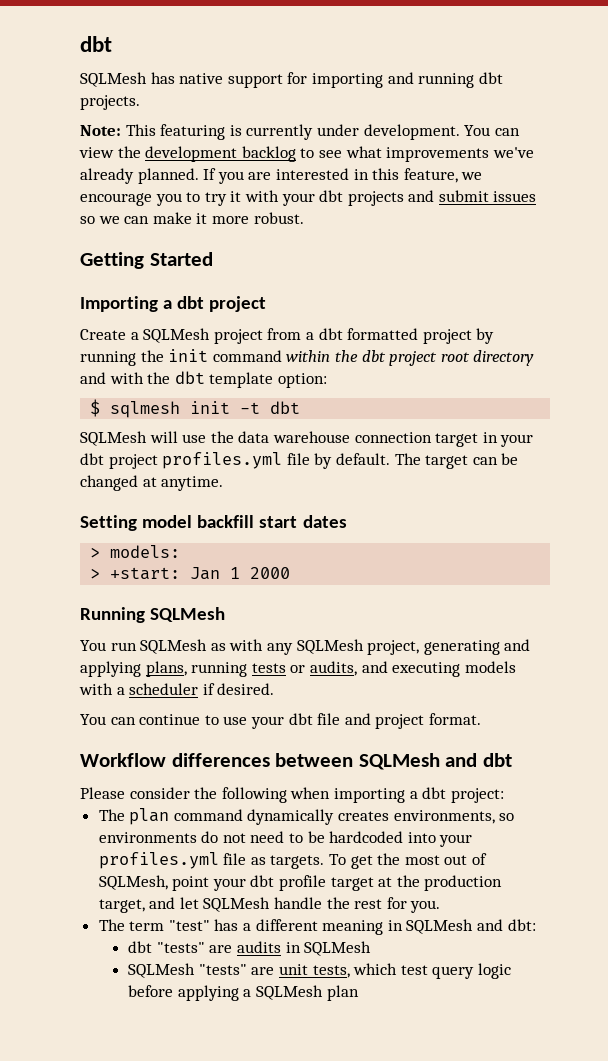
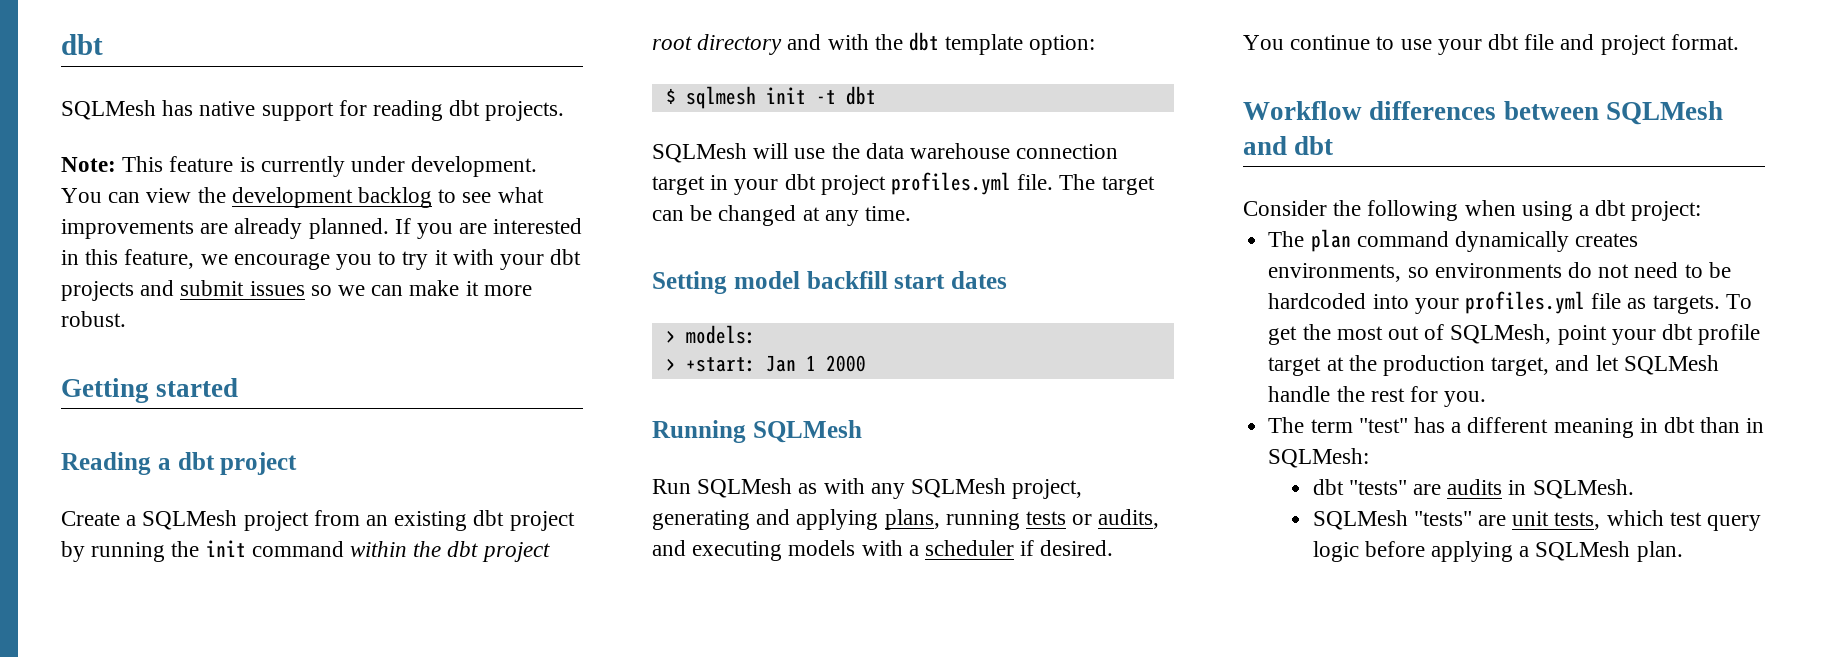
- SQLMesh has native support for importing and running dbt projects.
+ SQLMesh has native support for reading dbt projects.
- Note: This featuring is currently under development.
+ Note: This feature is currently under development.
- You can view the development backlog to see what improvements we've already planned.
+ You can view the development backlog to see what improvements are already planned.
- Getting Started
- Importing a dbt project
+ Getting started
+ Reading a dbt project
- Create a SQLMesh project from a dbt formatted project by running the init command within the dbt project root directory and with the dbt template option:
+ Create a SQLMesh project from an existing dbt project by running the init command within the dbt project root directory and with the dbt template option:
- SQLMesh will use the data warehouse connection target in your dbt project profiles.yml file by default.
+ SQLMesh will use the data warehouse connection target in your dbt project profiles.yml file.
- The target can be changed at anytime.
+ The target can be changed at any time.
- You run SQLMesh as with any SQLMesh project, generating and applying plans, running tests or audits, and executing models with a scheduler if desired.
+ Run SQLMesh as with any SQLMesh project, generating and applying plans, running tests or audits, and executing models with a scheduler if desired.
- You can continue to use your dbt file and project format.
+ You continue to use your dbt file and project format.
- Please consider the following when importing a dbt project:
+ Consider the following when using a dbt project:
- The term "test" has a different meaning in SQLMesh and dbt:
+ The term "test" has a different meaning in dbt than in SQLMesh:
- dbt "tests" are audits in SQLMesh
+ dbt "tests" are audits in SQLMesh.
- SQLMesh "tests" are unit tests, which test query logic before applying a SQLMesh plan
+ SQLMesh "tests" are unit tests, which test query logic before applying a SQLMesh plan.

